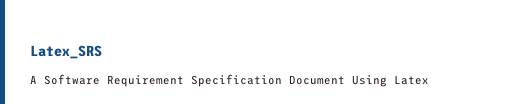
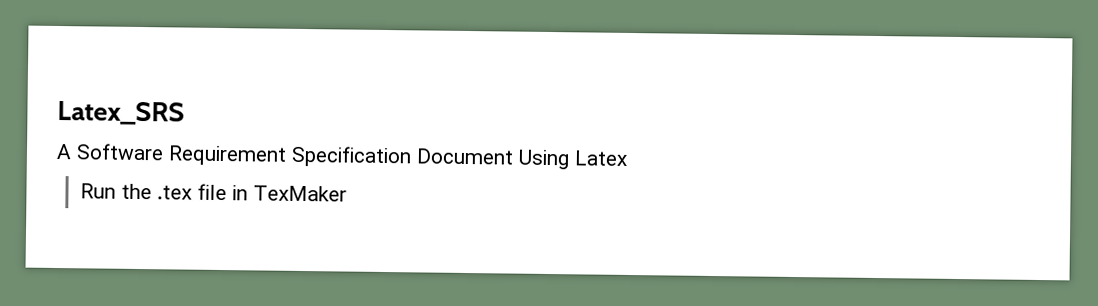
+ Run the .tex file in TexMaker

